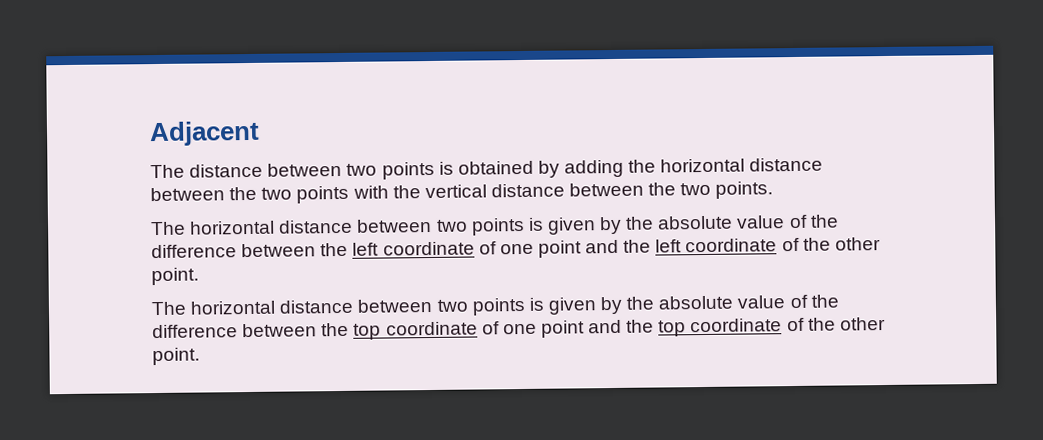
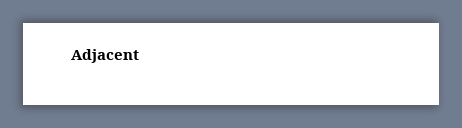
- The distance between two points is obtained by adding the horizontal distance between the two points with the vertical distance between the two points.
- The horizontal distance between two points is given by the absolute value of the difference between the left coordinate of one point and the left coordinate of the other point.
- The horizontal distance between two points is given by the absolute value of the difference between the top coordinate of one point and the top coordinate of the other point.

